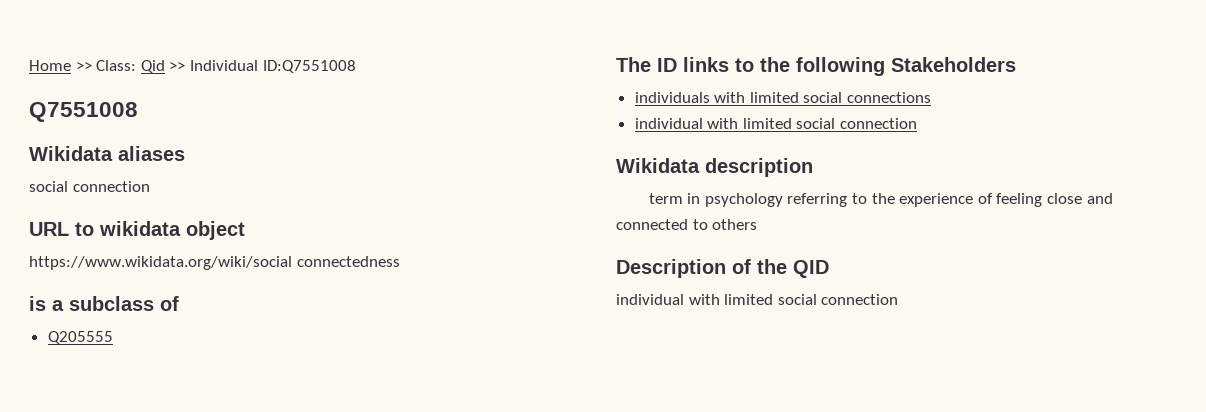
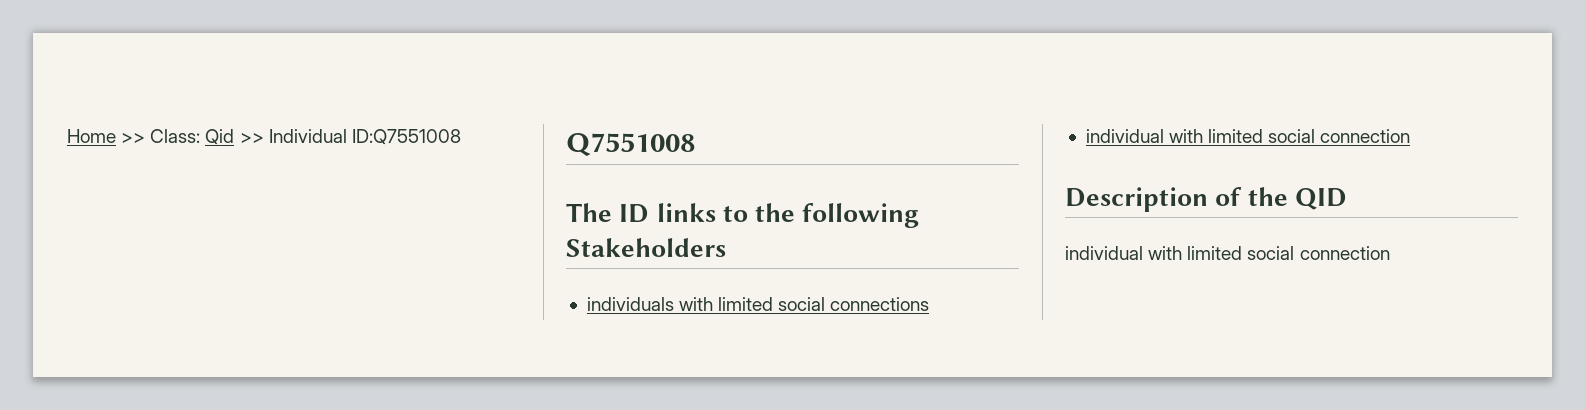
- Wikidata aliases
- social connection
- URL to wikidata object
- https://www.wikidata.org/wiki/social connectedness
- is a subclass of
- Q205555
- Wikidata description
- term in psychology referring to the experience of feeling close and connected to others

